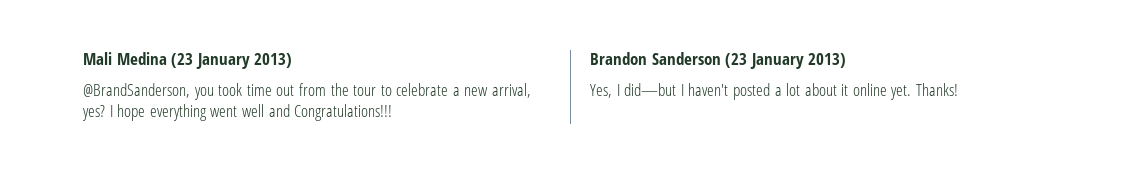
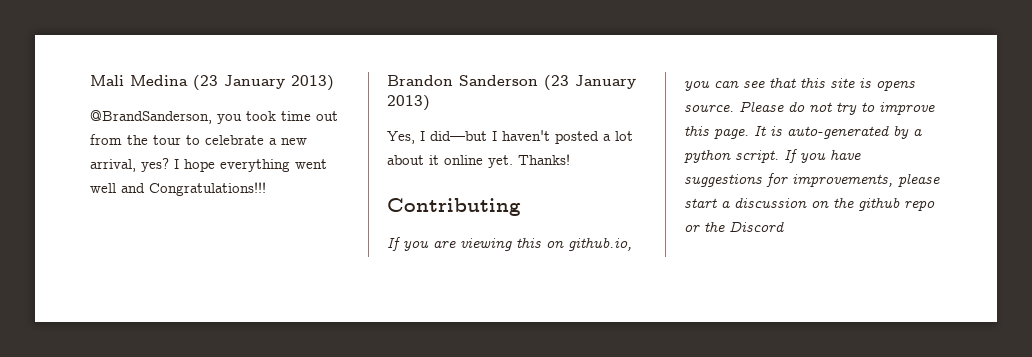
+ Contributing
+ If you are viewing this on github.io, you can see that this site is opens source. Please do not try to improve this page. It is auto-generated by a python script. If you have suggestions for improvements, please start a discussion on the github repo or the Discord

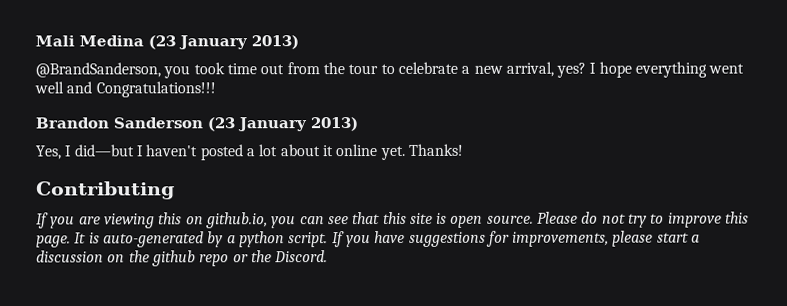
- If you are viewing this on github.io, you can see that this site is opens source.
+ If you are viewing this on github.io, you can see that this site is open source.
- If you have suggestions for improvements, please start a discussion on the github repo or the Discord
+ If you have suggestions for improvements, please start a discussion on the github repo or the Discord.

